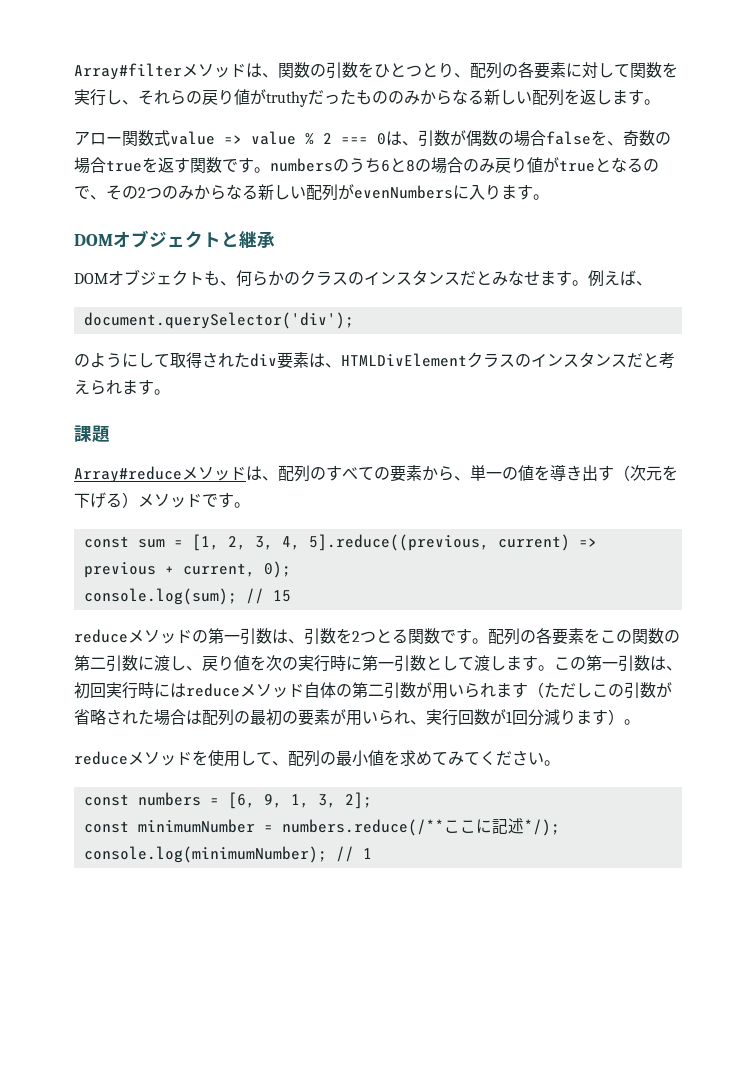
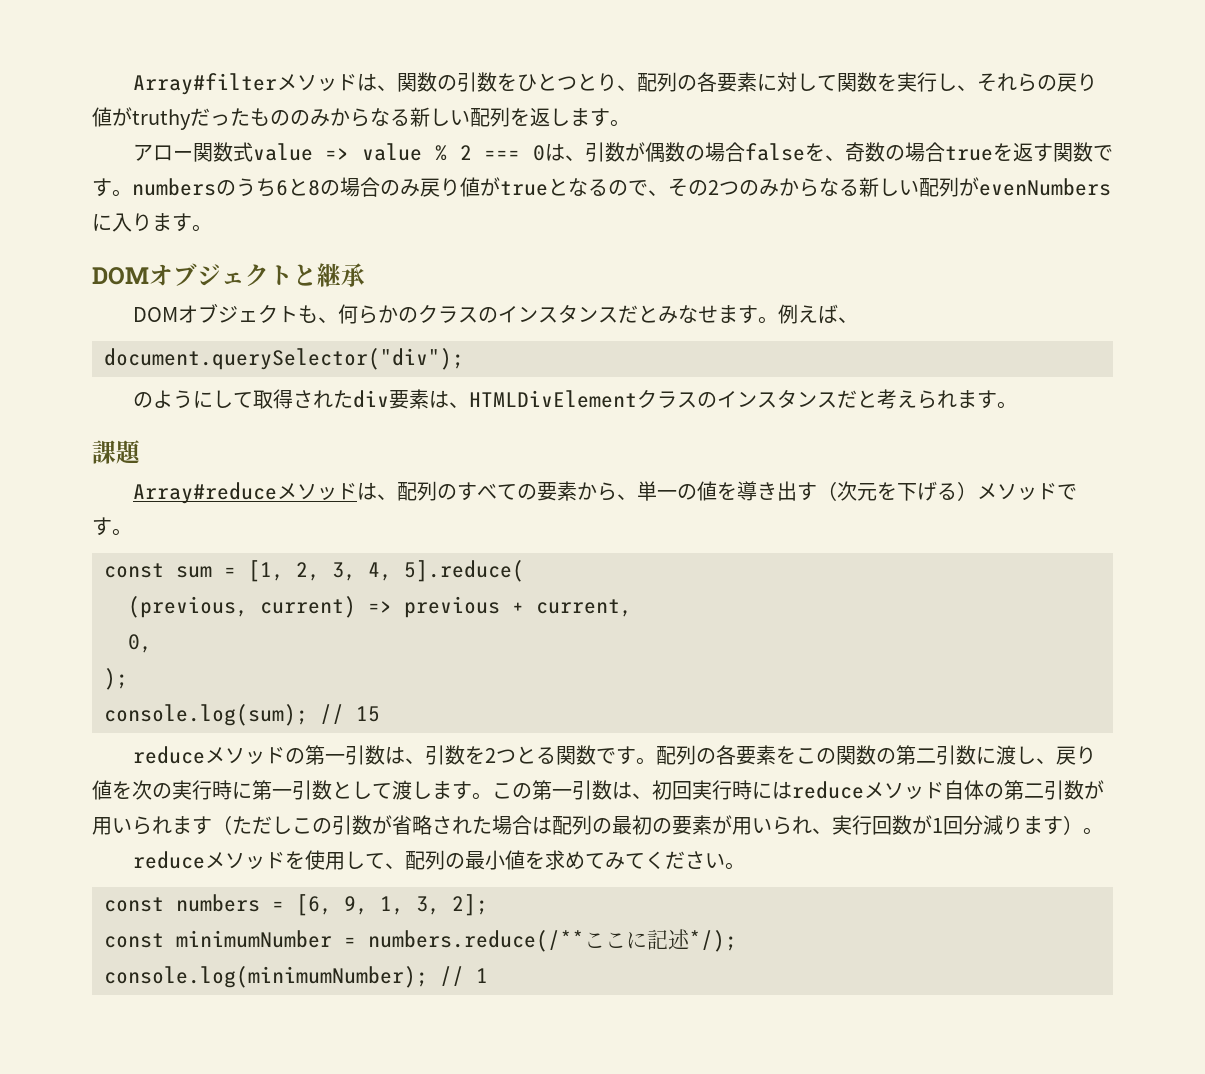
- document.querySelector('div');
+ document.querySelector("div");
- const sum = [1, 2, 3, 4, 5].reduce((previous, current) => previous + current, 0);
+ const sum = [1, 2, 3, 4, 5].reduce(
+ (previous, current) => previous + current,
+ 0,
+ );

